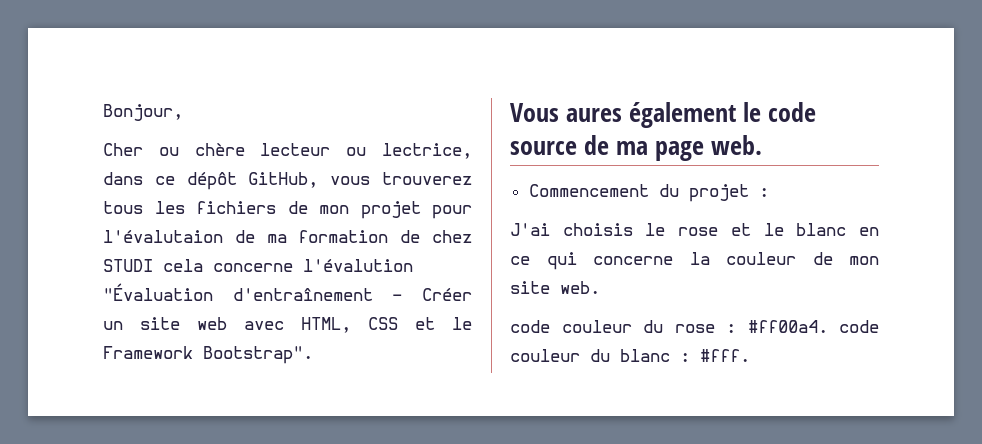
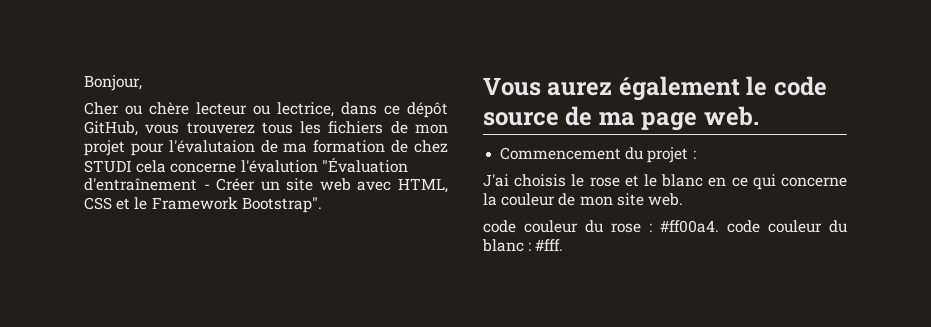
- Vous aures également le code source de ma page web.
+ Vous aurez également le code source de ma page web.

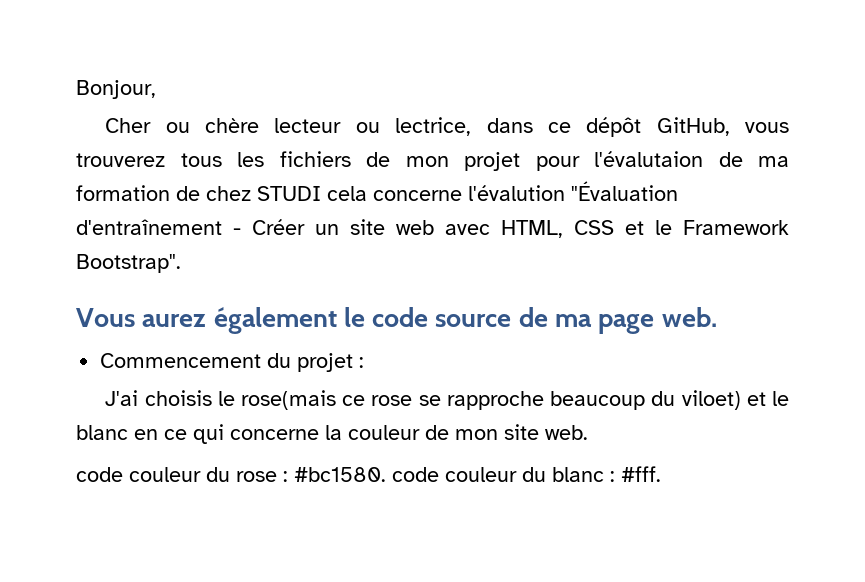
- J'ai choisis le rose et le blanc en ce qui concerne la couleur de mon site web.
+ J'ai choisis le rose(mais ce rose se rapproche beaucoup du viloet) et le blanc en ce qui concerne la couleur de mon site web.
- code couleur du rose : #ff00a4. code couleur du blanc : #fff.
+ code couleur du rose : #bc1580. code couleur du blanc : #fff.

